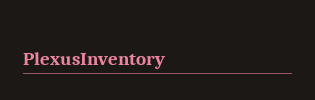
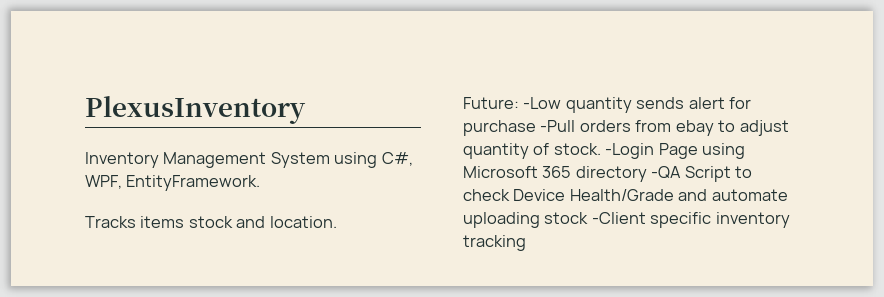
+ Inventory Management System using C#, WPF, EntityFramework.
+ Tracks items stock and location.
+ Future: -Low quantity sends alert for purchase -Pull orders from ebay to adjust quantity of stock. -Login Page using Microsoft 365 directory -QA Script to check Device Health/Grade and automate uploading stock -Client specific inventory tracking

